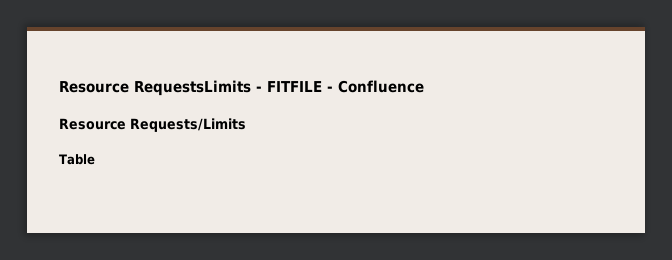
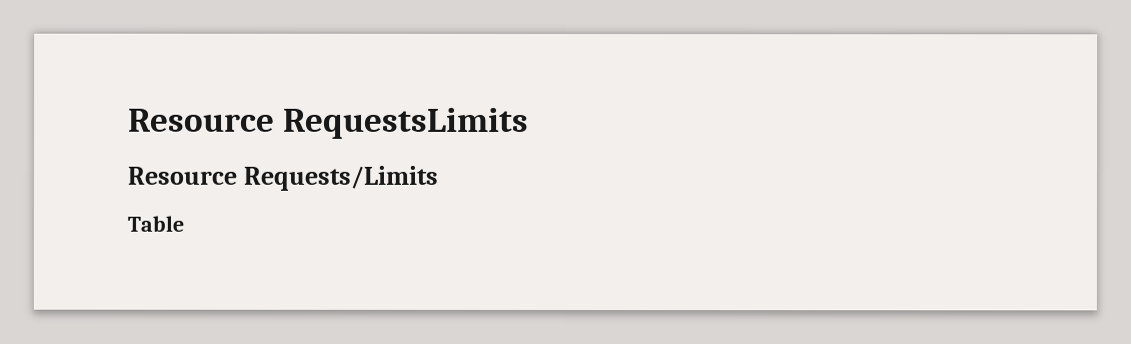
- Resource RequestsLimits - FITFILE - Confluence
+ Resource RequestsLimits

